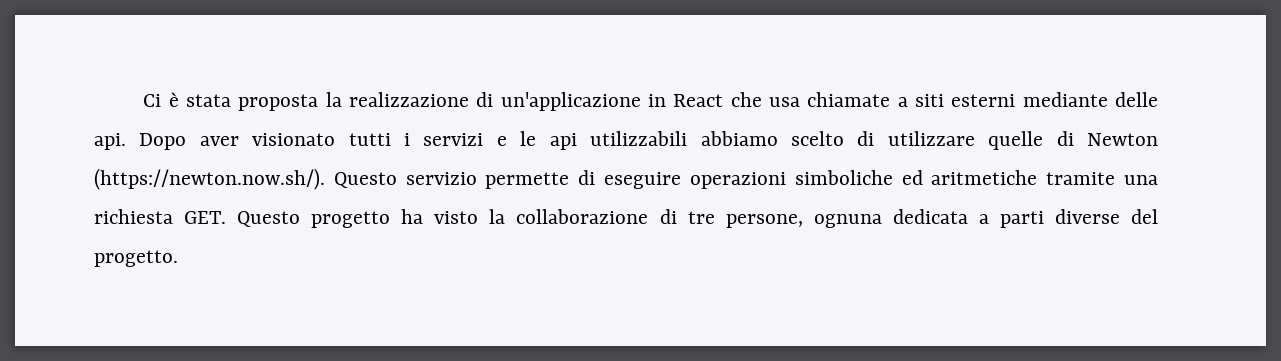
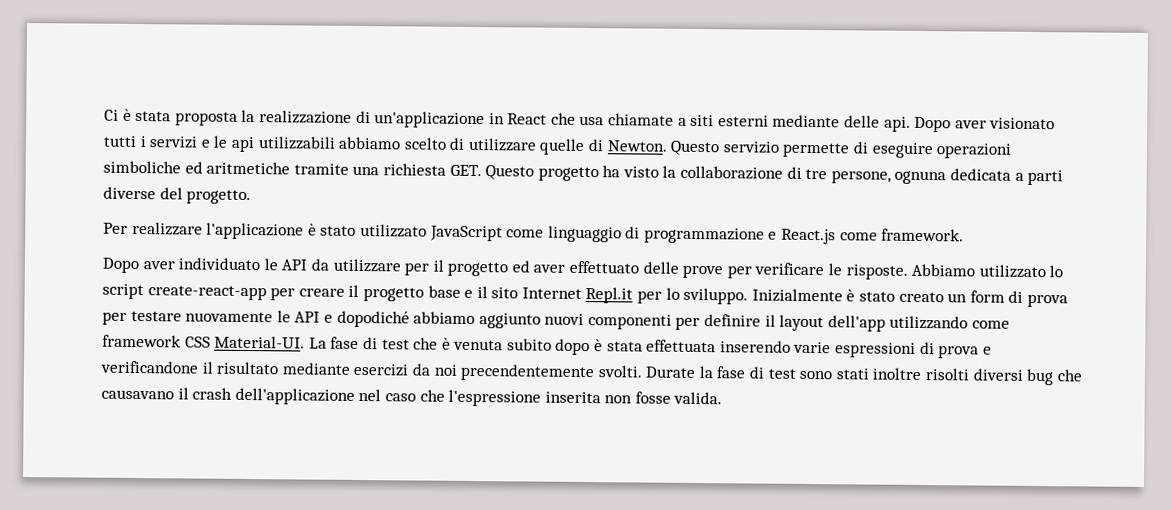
- Dopo aver visionato tutti i servizi e le api utilizzabili abbiamo scelto di utilizzare quelle di Newton (https://newton.now.sh/). Questo servizio permette di eseguire operazioni simboliche ed aritmetiche tramite una richiesta GET. Questo progetto ha visto la collaborazione di tre persone, ognuna dedicata a parti diverse del progetto.
+ Dopo aver visionato tutti i servizi e le api utilizzabili abbiamo scelto di utilizzare quelle di Newton. Questo servizio permette di eseguire operazioni simboliche ed aritmetiche tramite una richiesta GET. Questo progetto ha visto la collaborazione di tre persone, ognuna dedicata a parti diverse del progetto.
+ Per realizzare l'applicazione è stato utilizzato JavaScript come linguaggio di programmazione e React.js come framework.
+ Dopo aver individuato le API da utilizzare per il progetto ed aver effettuato delle prove per verificare le risposte. Abbiamo utilizzato lo script create-react-app per creare il progetto base e il sito Internet Repl.it per lo sviluppo. Inizialmente è stato creato un form di prova per testare nuovamente le API e dopodiché abbiamo aggiunto nuovi componenti per definire il layout dell'app utilizzando come framework CSS Material-UI. La fase di test che è venuta subito dopo è stata effettuata inserendo varie espressioni di prova e verificandone il risultato mediante esercizi da noi precendentemente svolti. Durate la fase di test sono stati inoltre risolti diversi bug che causavano il crash dell'applicazione nel caso che l'espressione inserita non fosse valida.

